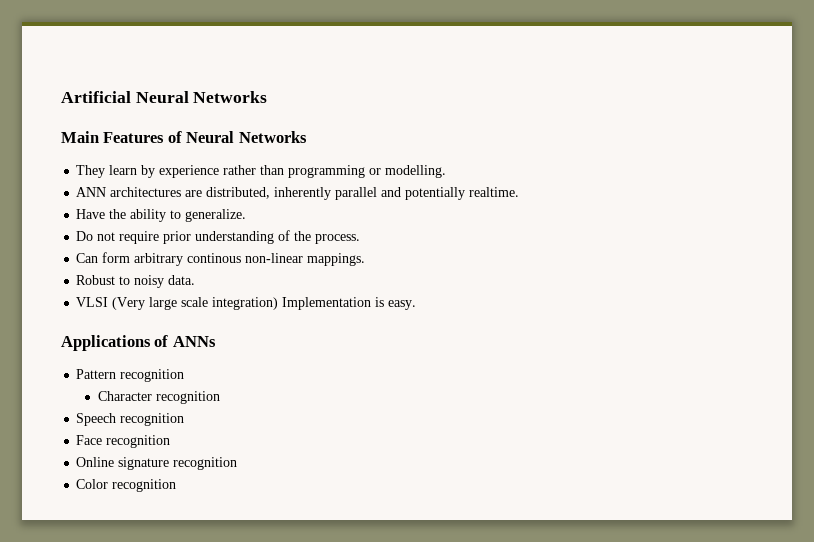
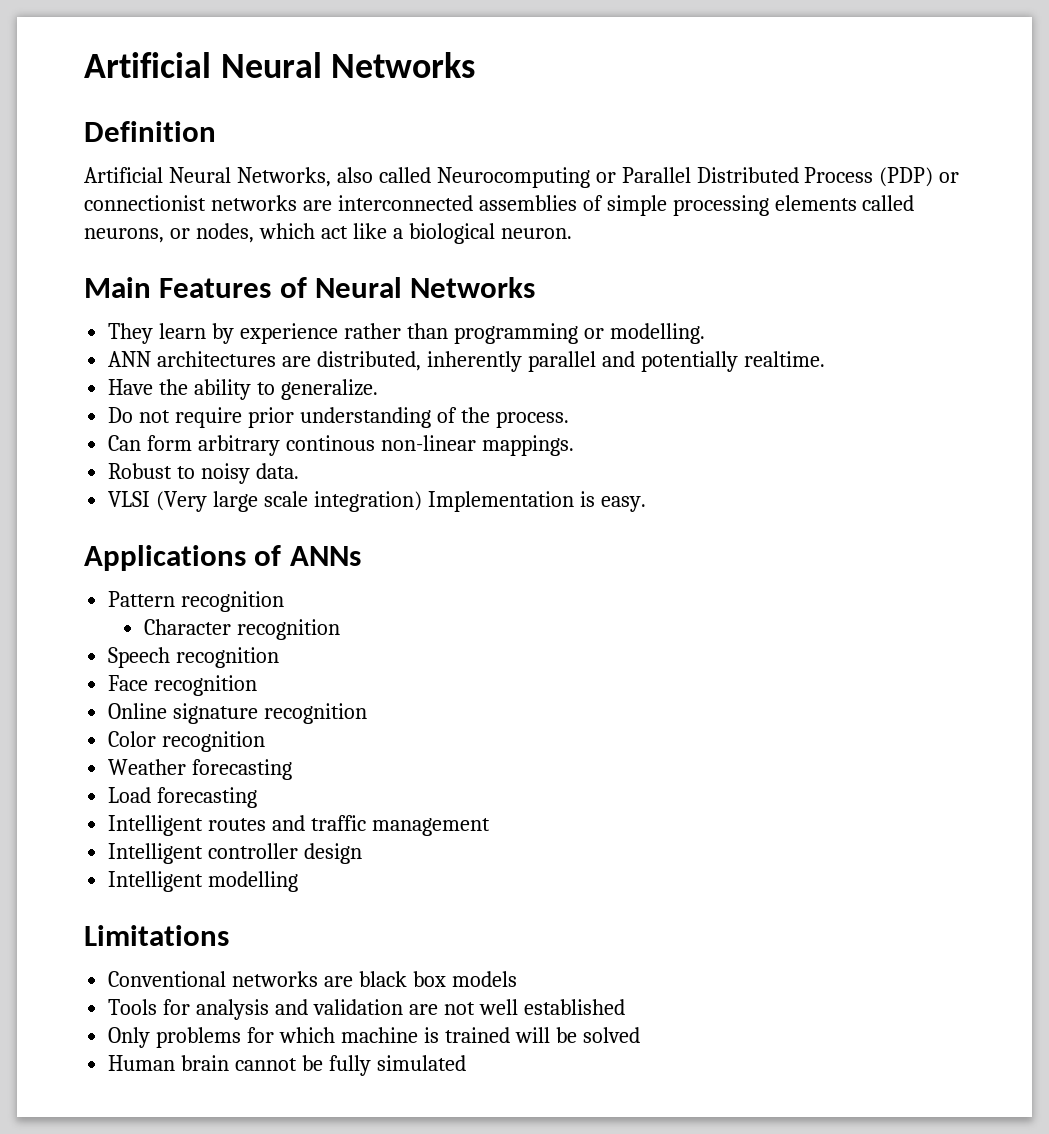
+ Definition
+ Artificial Neural Networks, also called Neurocomputing or Parallel Distributed Process (PDP) or connectionist networks are interconnected assemblies of simple processing elements called neurons, or nodes, which act like a biological neuron.
+ Weather forecasting
+ Load forecasting
+ Intelligent routes and traffic management
+ Intelligent controller design
+ Intelligent modelling
+ Limitations
+ Conventional networks are black box models
+ Tools for analysis and validation are not well established
+ Only problems for which machine is trained will be solved
+ Human brain cannot be fully simulated

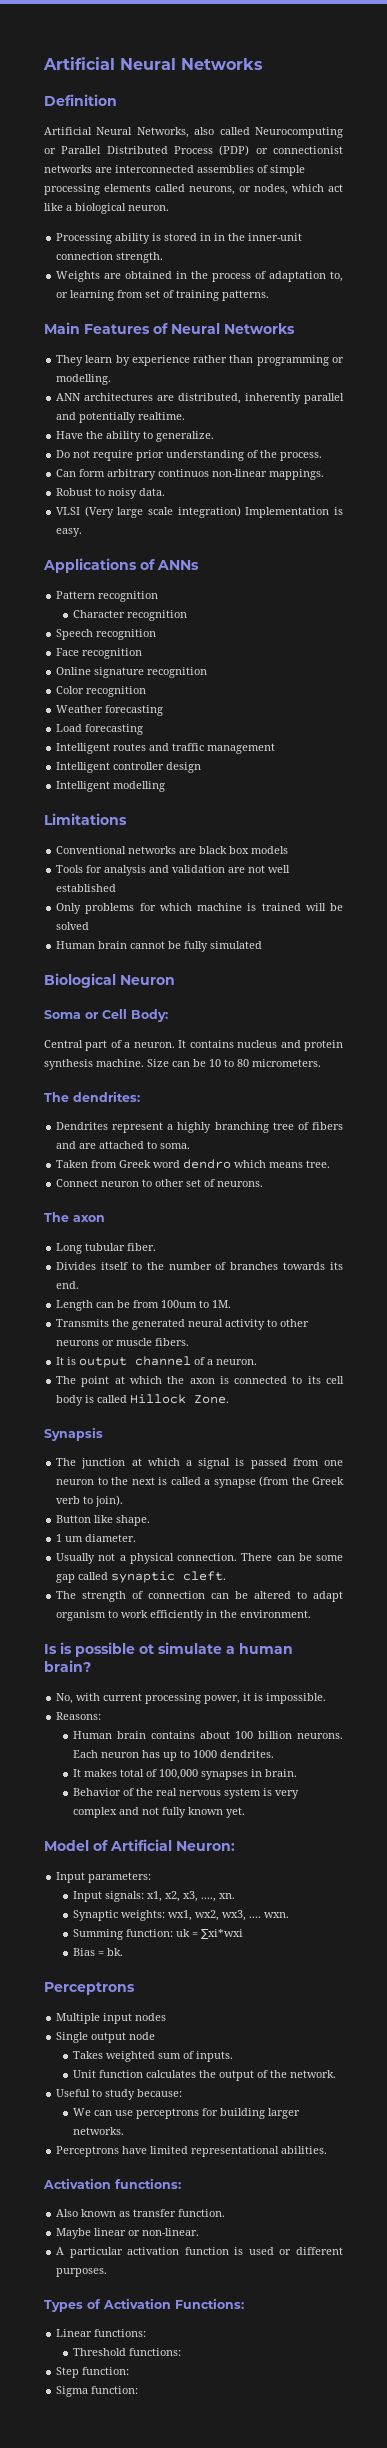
+ Processing ability is stored in in the inner-unit connection strength.
+ Weights are obtained in the process of adaptation to, or learning from set of training patterns.
- Can form arbitrary continous non-linear mappings.
+ Can form arbitrary continuos non-linear mappings.
+ Biological Neuron
+ Soma or Cell Body:
+ Central part of a neuron. It contains nucleus and protein synthesis machine. Size can be 10 to 80 micrometers.
+ The dendrites:
+ Dendrites represent a highly branching tree of fibers and are attached to soma.
+ Taken from Greek word dendro which means tree.
+ Connect neuron to other set of neurons.
+ The axon
+ Long tubular fiber.
+ Divides itself to the number of branches towards its end.
+ Length can be from 100um to 1M.
+ Transmits the generated neural activity to other neurons or muscle fibers.
+ It is output channel of a neuron.
+ The point at which the axon is connected to its cell body is called Hillock Zone.
+ Synapsis
+ The junction at which a signal is passed from one neuron to the next is called a synapse (from the Greek verb to join).
+ Button like shape.
+ 1 um diameter.
+ Usually not a physical connection. There can be some gap called synaptic cleft.
+ The strength of connection can be altered to adapt organism to work efficiently in the environment.
+ Is is possible ot simulate a human brain?
+ No, with current processing power, it is impossible.
+ Reasons:
+ Human brain contains about 100 billion neurons. Each neuron has up to 1000 dendrites.
+ It makes total of 100,000 synapses in brain.
+ Behavior of the real nervous system is very complex and not fully known yet.
+ Model of Artificial Neuron:
+ Input parameters:
+ Input signals: x1, x2, x3, ...., xn.
+ Synaptic weights: wx1, wx2, wx3, .... wxn.
+ Summing function: uk = ∑xi*wxi
+ Bias = bk.
+ Perceptrons
+ Multiple input nodes
+ Single output node
+ Takes weighted sum of inputs.
+ Unit function calculates the output of the network.
+ Useful to study because:
+ We can use perceptrons for building larger networks.
+ Perceptrons have limited representational abilities.
+ Activation functions:
+ Also known as transfer function.
+ Maybe linear or non-linear.
+ A particular activation function is used or different purposes.
+ Types of Activation Functions:
+ Linear functions:
+ Threshold functions:
+ Step function:
+ Sigma function:

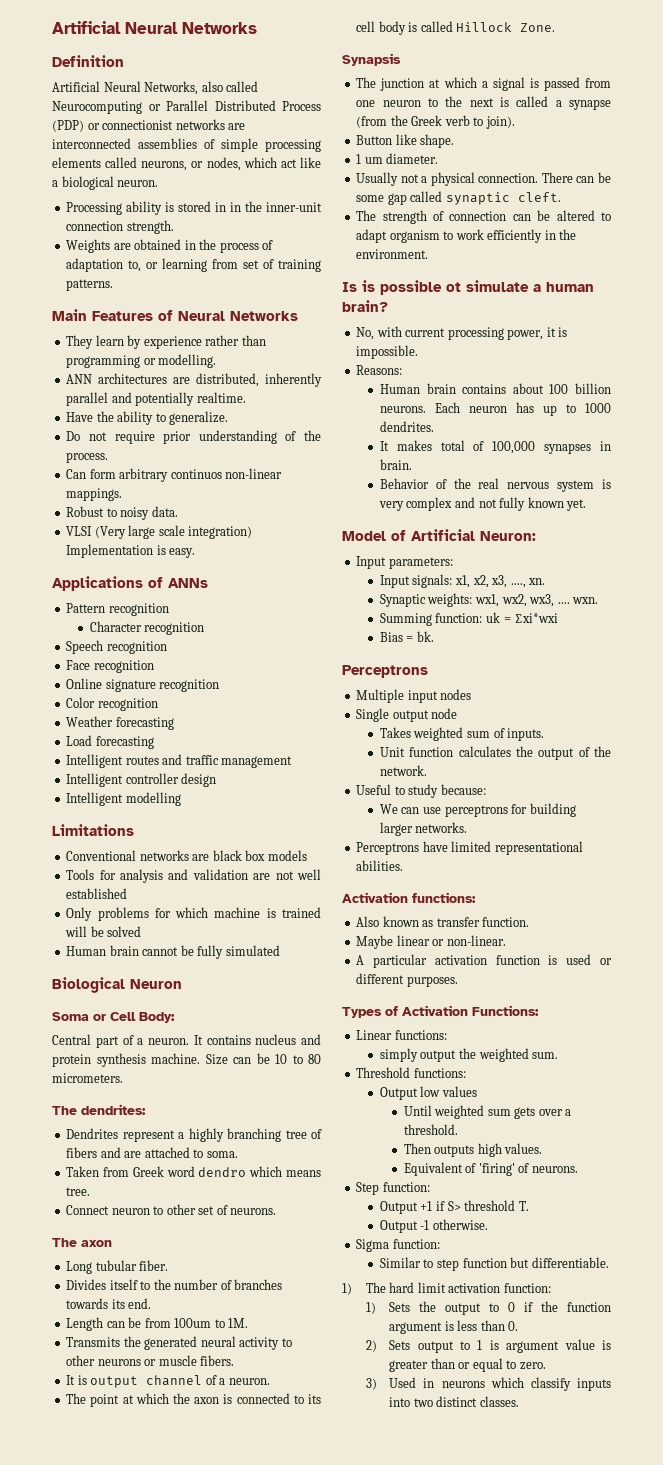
+ simply output the weighted sum.
  Threshold functions:
+ Output low values
+ Until weighted sum gets over a threshold.
+ Then outputs high values.
+ Equivalent of 'firing' of neurons.
  Step function:
+ Output +1 if S> threshold T.
+ Output -1 otherwise.
  Sigma function:
+ Similar to step function but differentiable.
+ 1) The hard limit activation function:
+ 1) Sets the output to 0 if the function argument is less than 0.
+ 2) Sets output to 1 is argument value is greater than or equal to zero.
+ 3) Used in neurons which classify inputs into two distinct classes.

